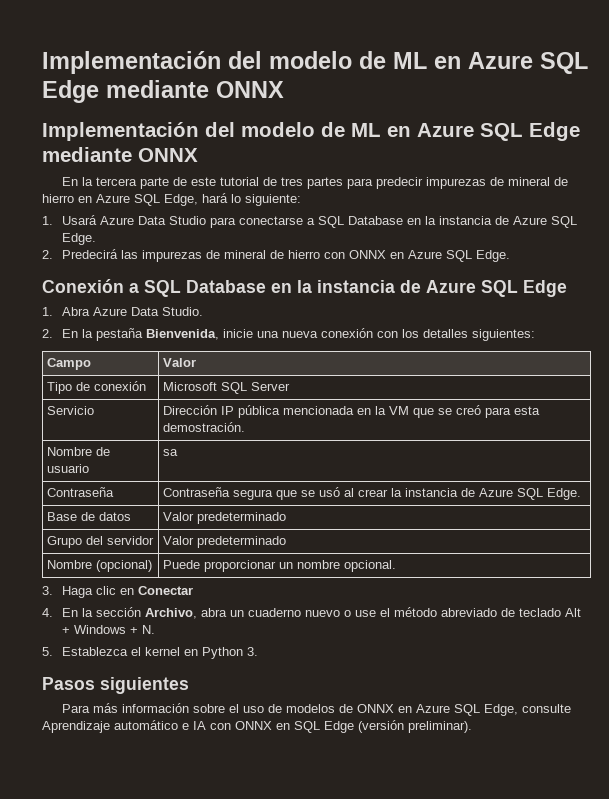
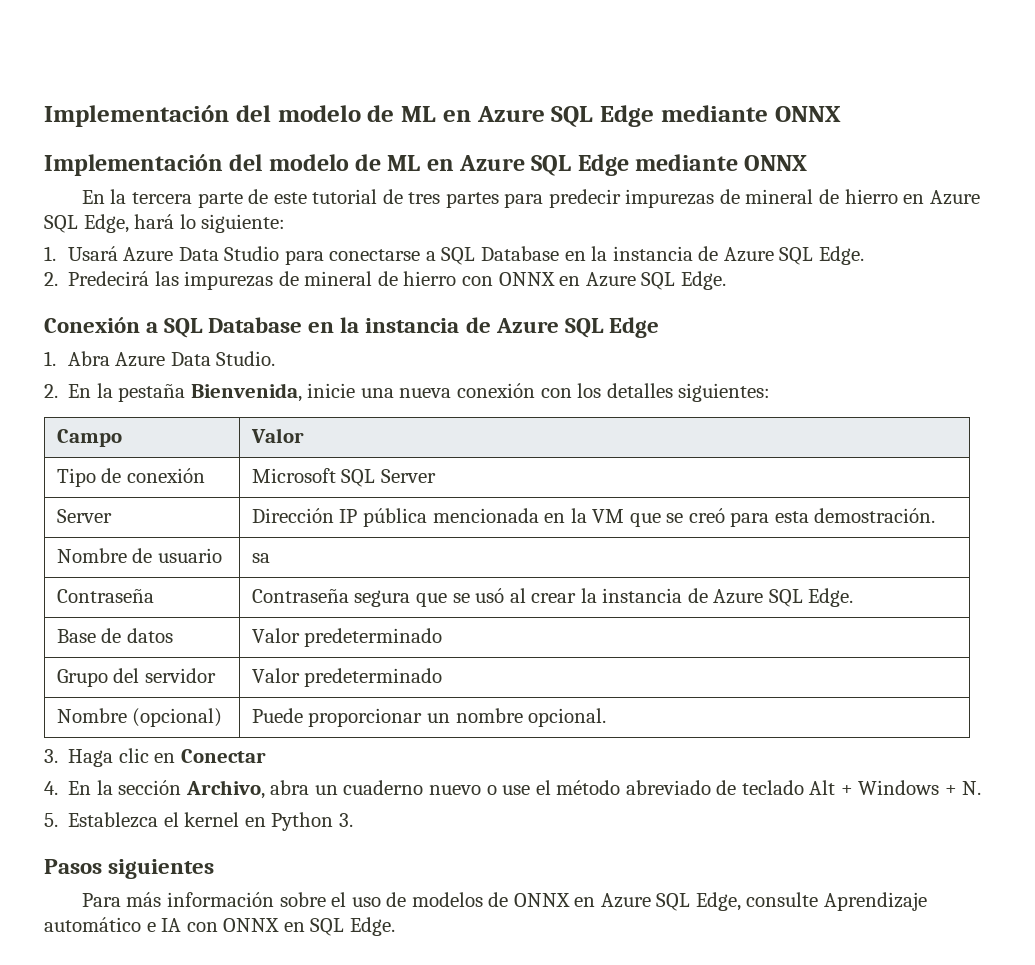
- Servicio | Dirección IP pública mencionada en la VM que se creó para esta demostración.
+ Server | Dirección IP pública mencionada en la VM que se creó para esta demostración.
- Para más información sobre el uso de modelos de ONNX en Azure SQL Edge, consulte Aprendizaje automático e IA con ONNX en SQL Edge (versión preliminar).
+ Para más información sobre el uso de modelos de ONNX en Azure SQL Edge, consulte Aprendizaje automático e IA con ONNX en SQL Edge.

